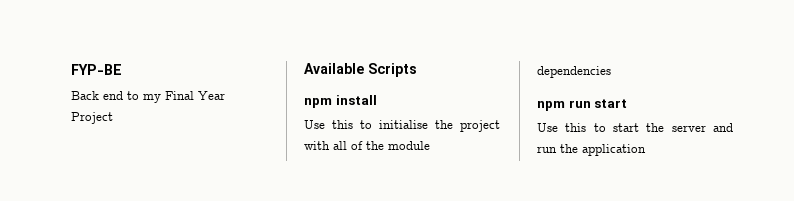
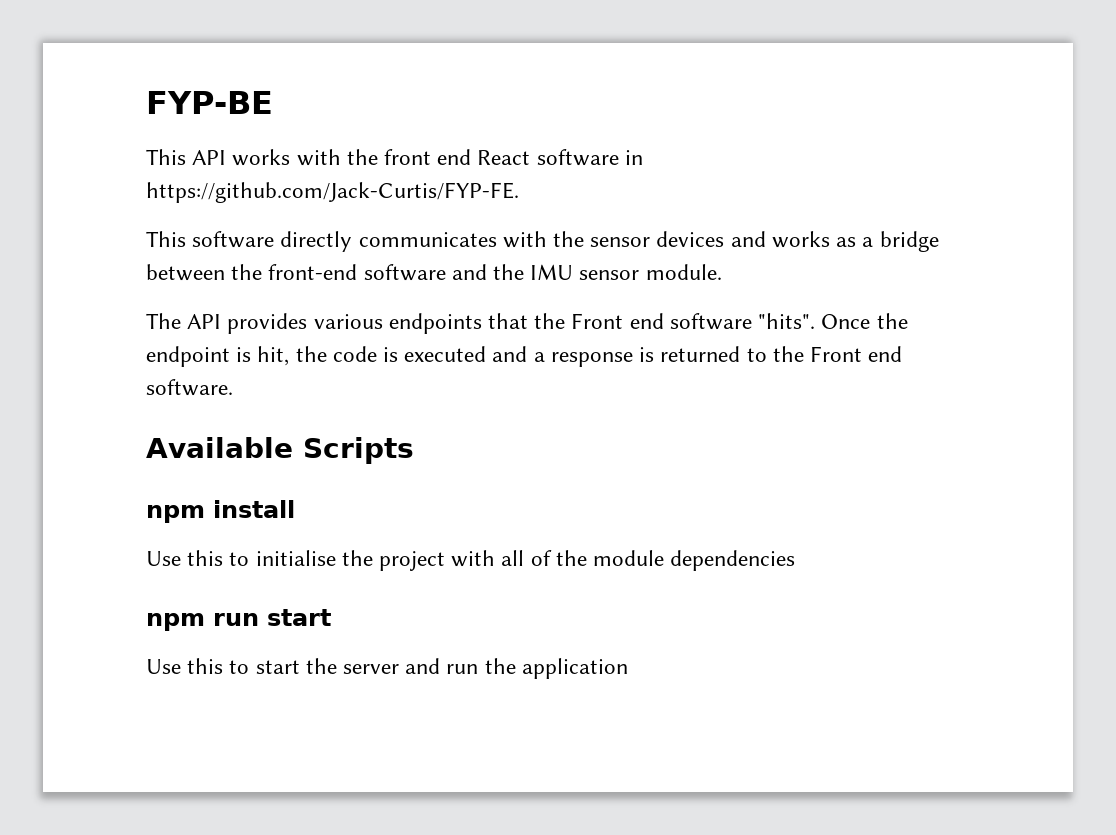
- Back end to my Final Year Project
+ This API works with the front end React software in https://github.com/Jack-Curtis/FYP-FE.
+ This software directly communicates with the sensor devices and works as a bridge between the front-end software and the IMU sensor module.
+ The API provides various endpoints that the Front end software "hits". Once the endpoint is hit, the code is executed and a response is returned to the Front end software.

